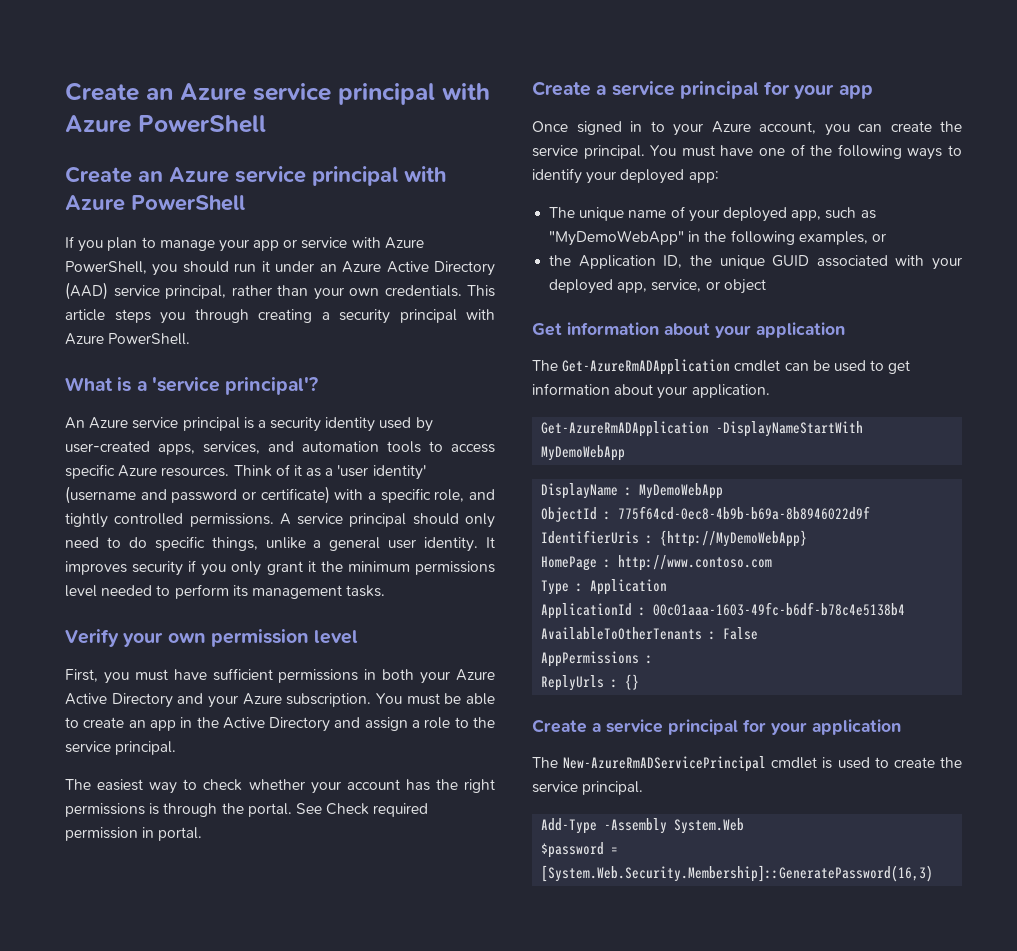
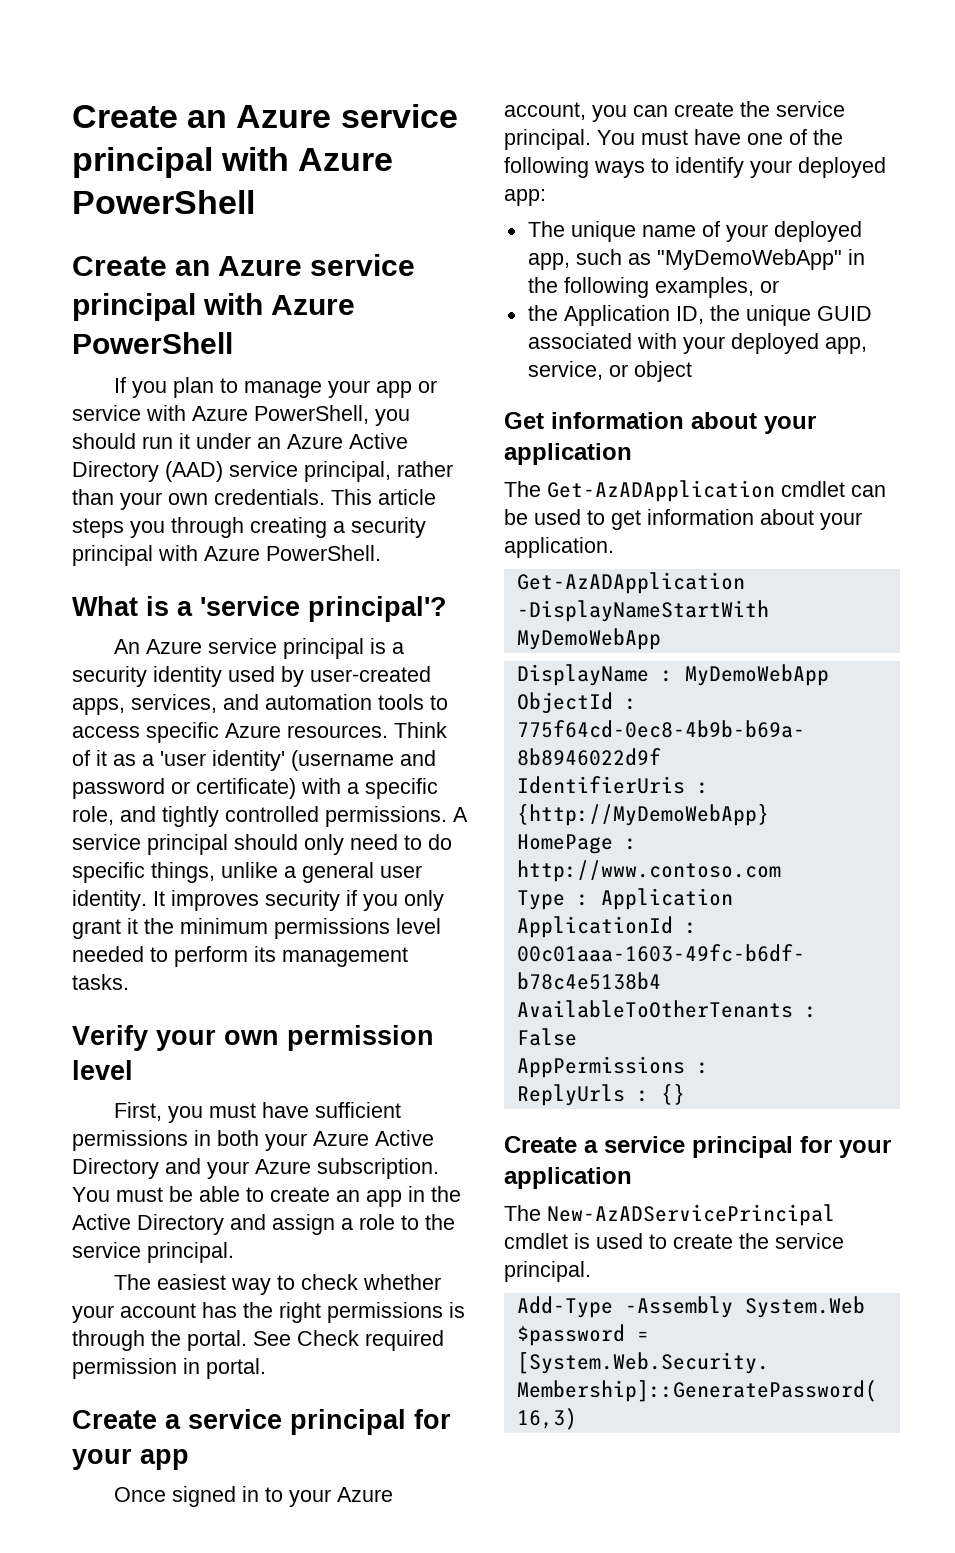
- The Get-AzureRmADApplication cmdlet can be used to get information about your application.
+ The Get-AzADApplication cmdlet can be used to get information about your application.
- Get-AzureRmADApplication -DisplayNameStartWith MyDemoWebApp
+ Get-AzADApplication -DisplayNameStartWith MyDemoWebApp
- The New-AzureRmADServicePrincipal cmdlet is used to create the service principal.
+ The New-AzADServicePrincipal cmdlet is used to create the service principal.

